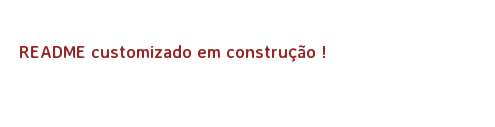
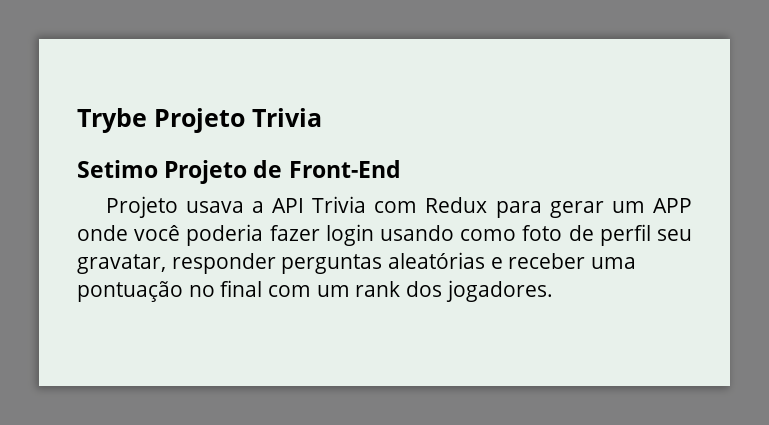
- README customizado em construção !
+ Trybe Projeto Trivia
+ Setimo Projeto de Front-End
+ Projeto usava a API Trivia com Redux para gerar um APP onde você poderia fazer login usando como foto de perfil seu gravatar, responder perguntas aleatórias e receber uma pontuação no final com um rank dos jogadores.

